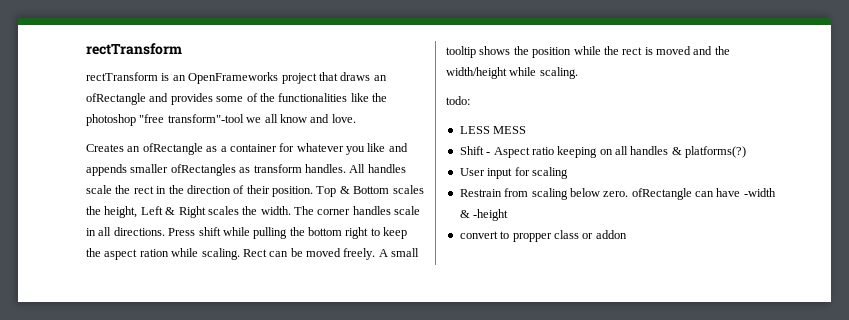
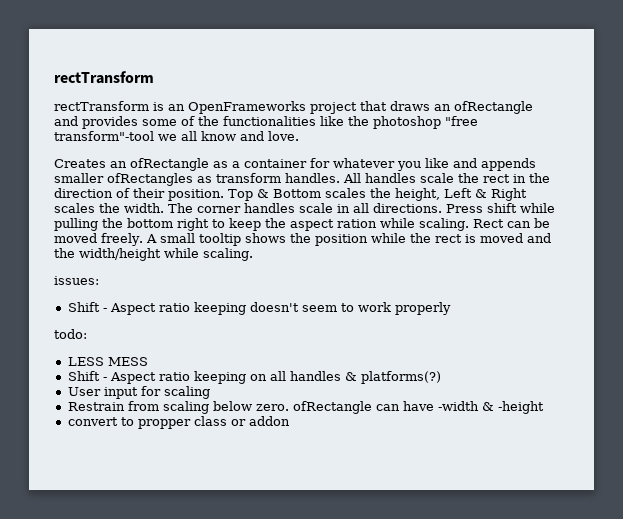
+ issues:
+ Shift - Aspect ratio keeping doesn't seem to work properly

